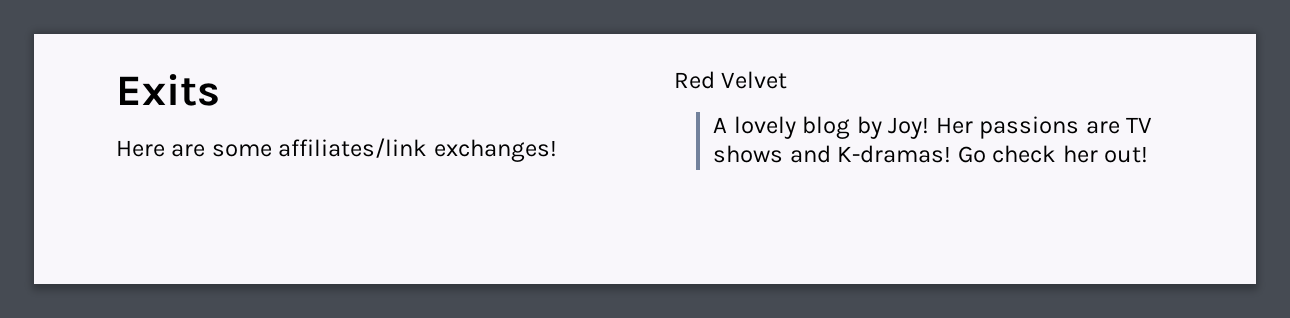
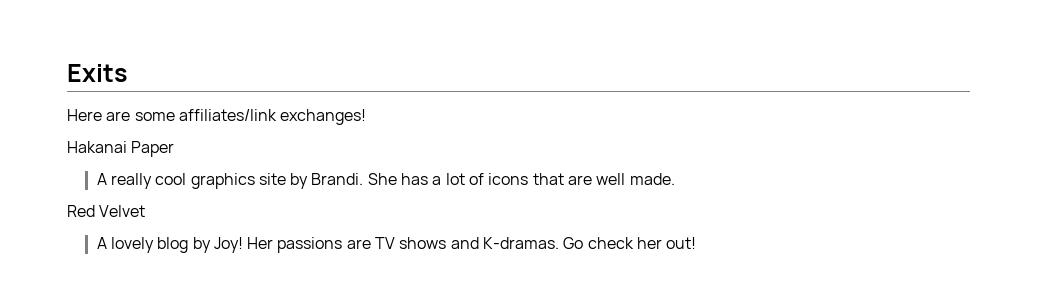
+ Hakanai Paper
+ A really cool graphics site by Brandi. She has a lot of icons that are well made.
- Her passions are TV shows and K-dramas!
+ Her passions are TV shows and K-dramas.

